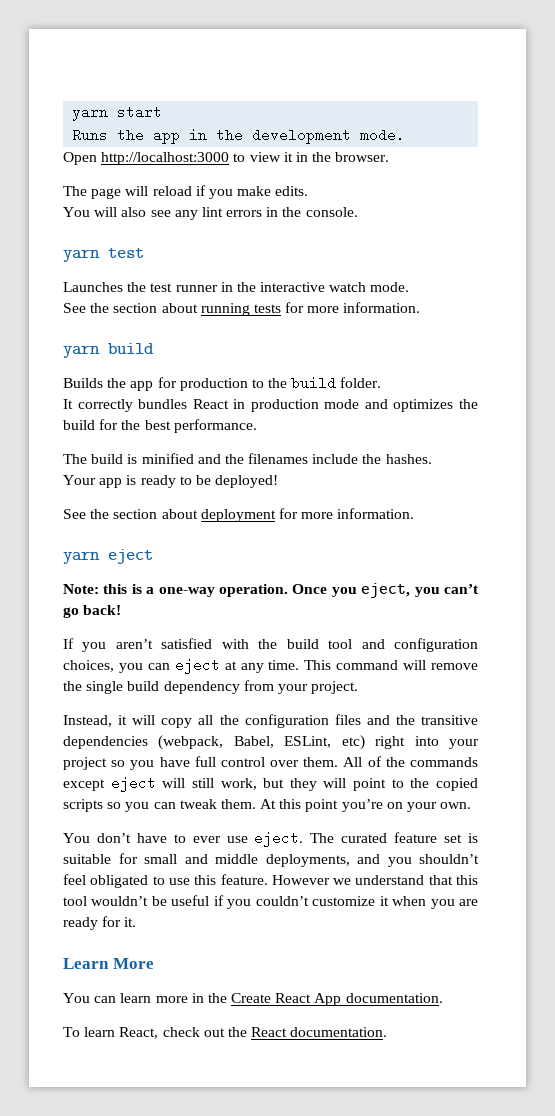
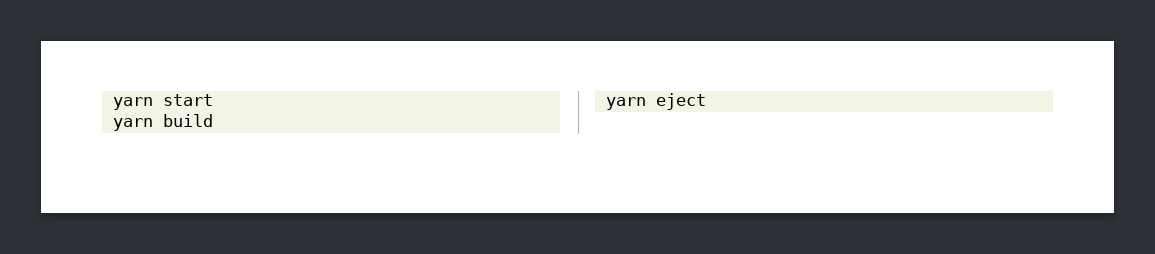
- Runs the app in the development mode.
- Open http://localhost:3000 to view it in the browser.
- The page will reload if you make edits.
- You will also see any lint errors in the console.
- yarn test
- Launches the test runner in the interactive watch mode.
- See the section about running tests for more information.
  yarn build
- Builds the app for production to the build folder.
- It correctly bundles React in production mode and optimizes the build for the best performance.
- The build is minified and the filenames include the hashes.
- Your app is ready to be deployed!
- See the section about deployment for more information.
  yarn eject
- Note: this is a one-way operation. Once you eject, you can’t go back!
- If you aren’t satisfied with the build tool and configuration choices, you can eject at any time. This command will remove the single build dependency from your project.
- Instead, it will copy all the configuration files and the transitive dependencies (webpack, Babel, ESLint, etc) right into your project so you have full control over them. All of the commands except eject will still work, but they will point to the copied scripts so you can tweak them. At this point you’re on your own.
- You don’t have to ever use eject. The curated feature set is suitable for small and middle deployments, and you shouldn’t feel obligated to use this feature. However we understand that this tool wouldn’t be useful if you couldn’t customize it when you are ready for it.
- Learn More
- You can learn more in the Create React App documentation.
- To learn React, check out the React documentation.

